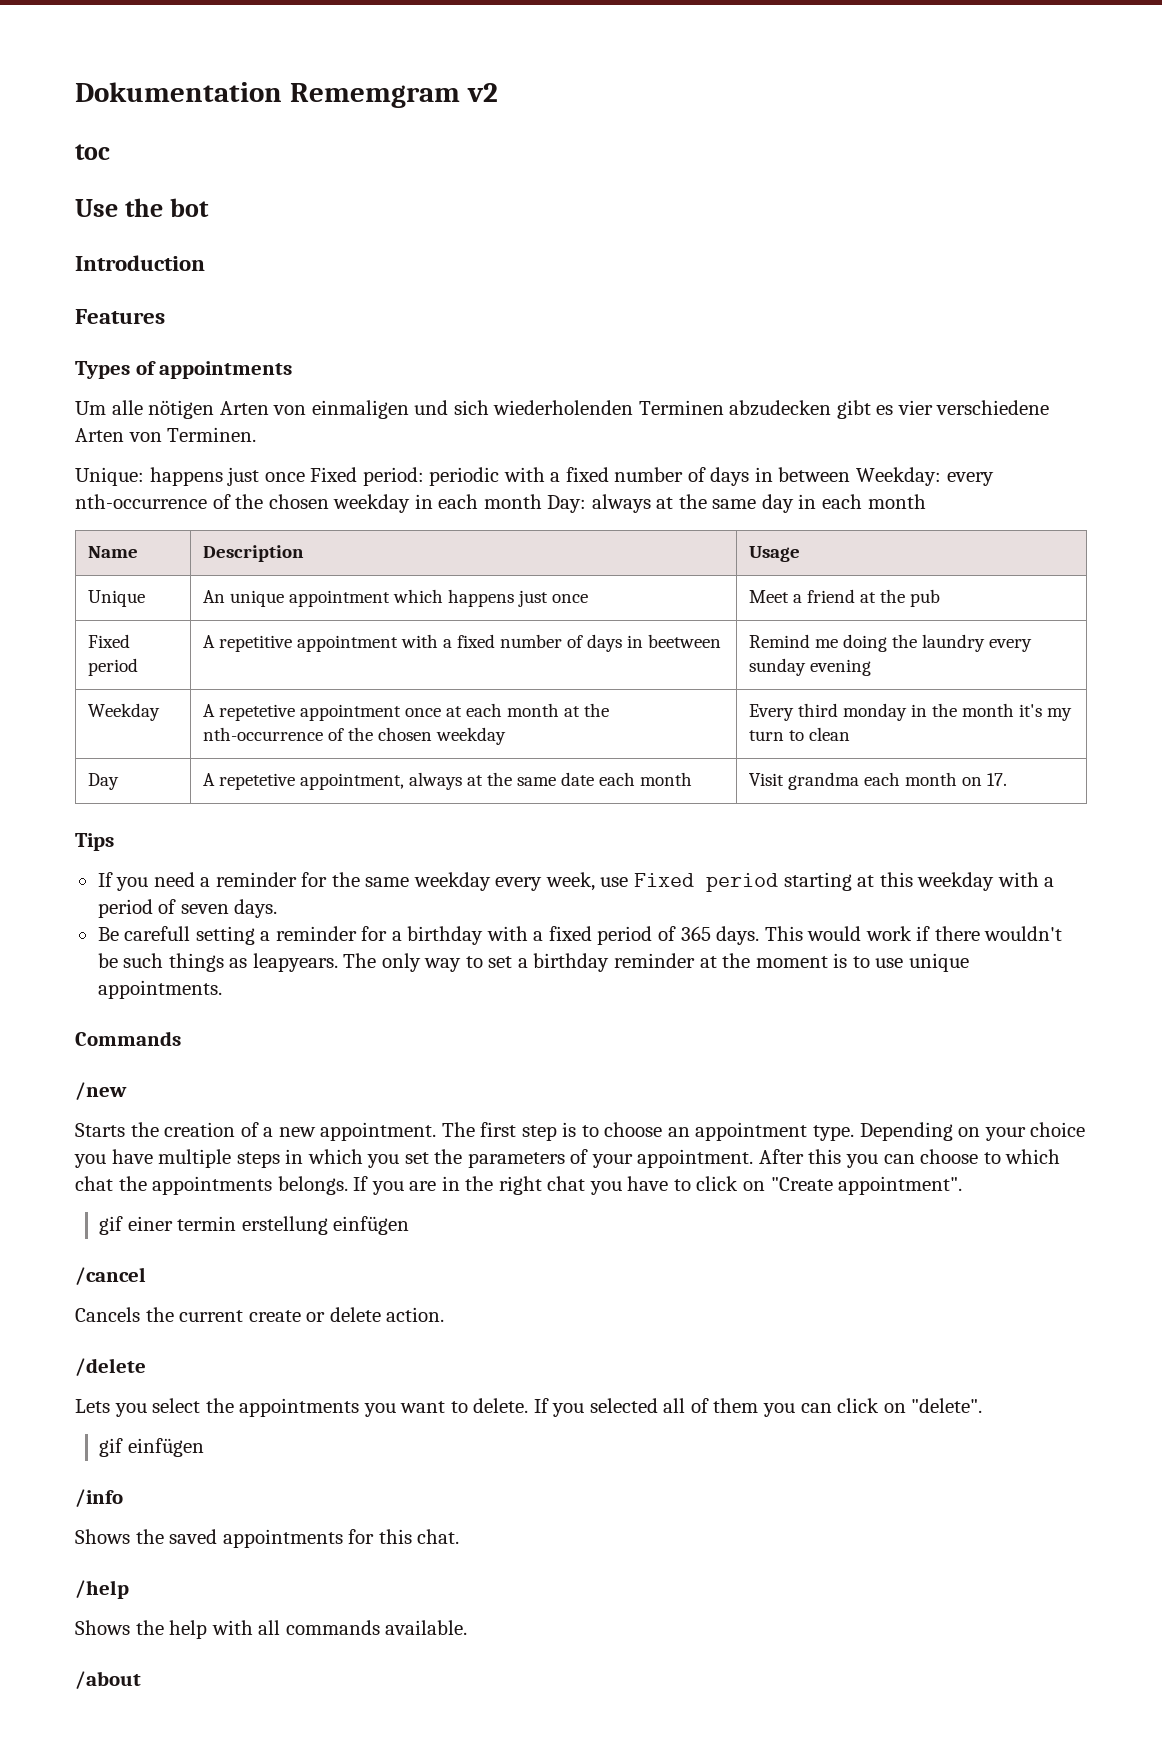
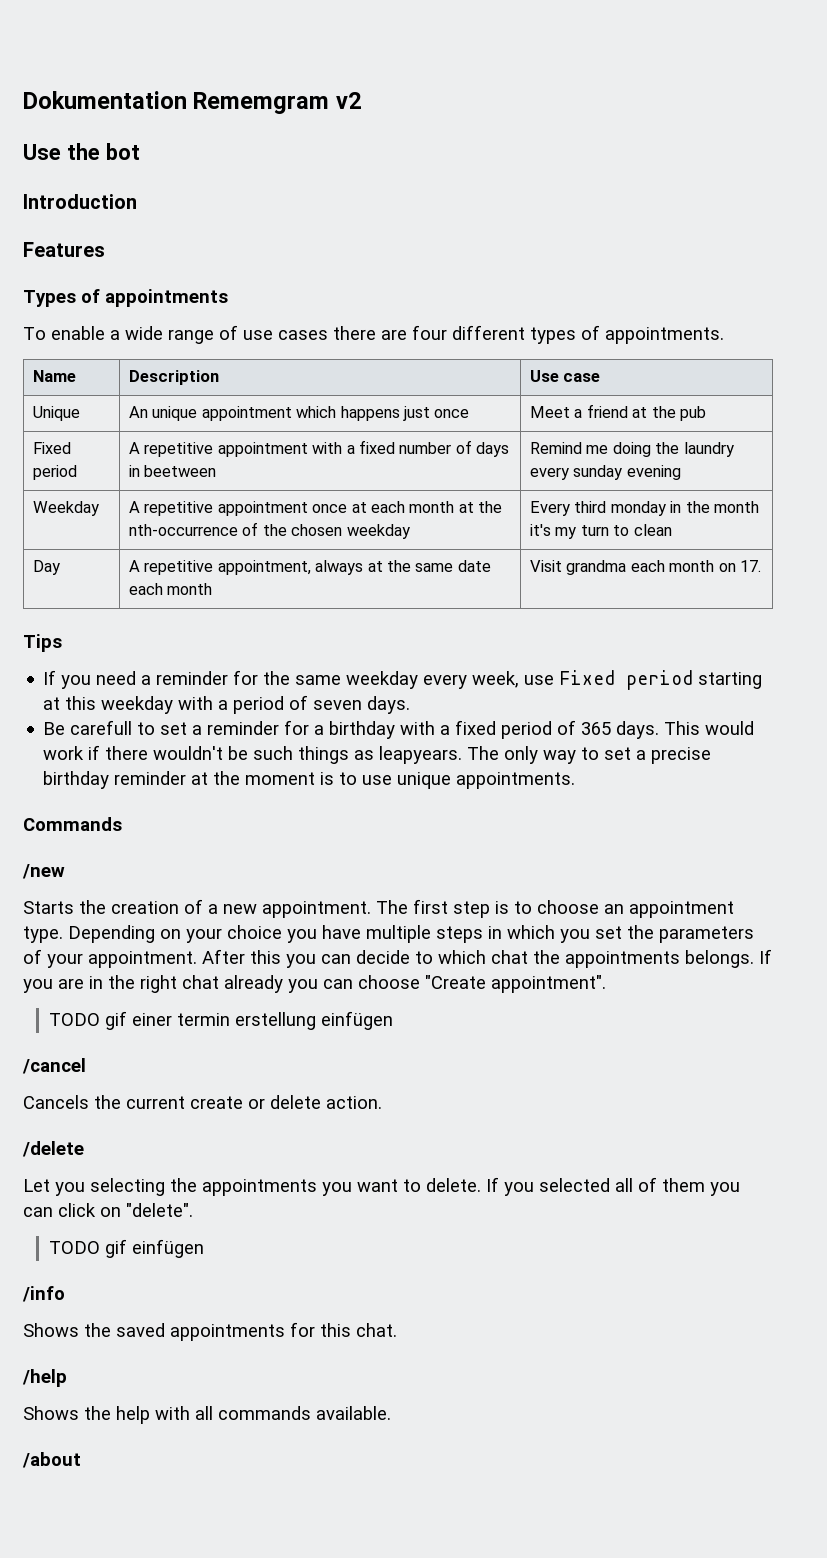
- toc
- Um alle nötigen Arten von einmaligen und sich wiederholenden Terminen abzudecken gibt es vier verschiedene Arten von Terminen.
- Unique: happens just once Fixed period: periodic with a fixed number of days in between Weekday: every nth-occurrence of the chosen weekday in each month Day: always at the same day in each month
+ To enable a wide range of use cases there are four different types of appointments.
- Name | Description | Usage
+ Name | Description | Use case
- Weekday | A repetetive appointment once at each month at the nth-occurrence of the chosen weekday | Every third monday in the month it's my turn to clean
+ Weekday | A repetitive appointment once at each month at the nth-occurrence of the chosen weekday | Every third monday in the month it's my turn to clean
- Day | A repetetive appointment, always at the same date each month | Visit grandma each month on 17.
+ Day | A repetitive appointment, always at the same date each month | Visit grandma each month on 17.
- Be carefull setting a reminder for a birthday with a fixed period of 365 days.
+ Be carefull to set a reminder for a birthday with a fixed period of 365 days.
- The only way to set a birthday reminder at the moment is to use unique appointments.
+ The only way to set a precise birthday reminder at the moment is to use unique appointments.
- After this you can choose to which chat the appointments belongs.
+ After this you can decide to which chat the appointments belongs.
- If you are in the right chat you have to click on "Create appointment".
+ If you are in the right chat already you can choose "Create appointment".
- gif einer termin erstellung einfügen
+ TODO gif einer termin erstellung einfügen
- Lets you select the appointments you want to delete.
+ Let you selecting the appointments you want to delete.
- gif einfügen
+ TODO gif einfügen

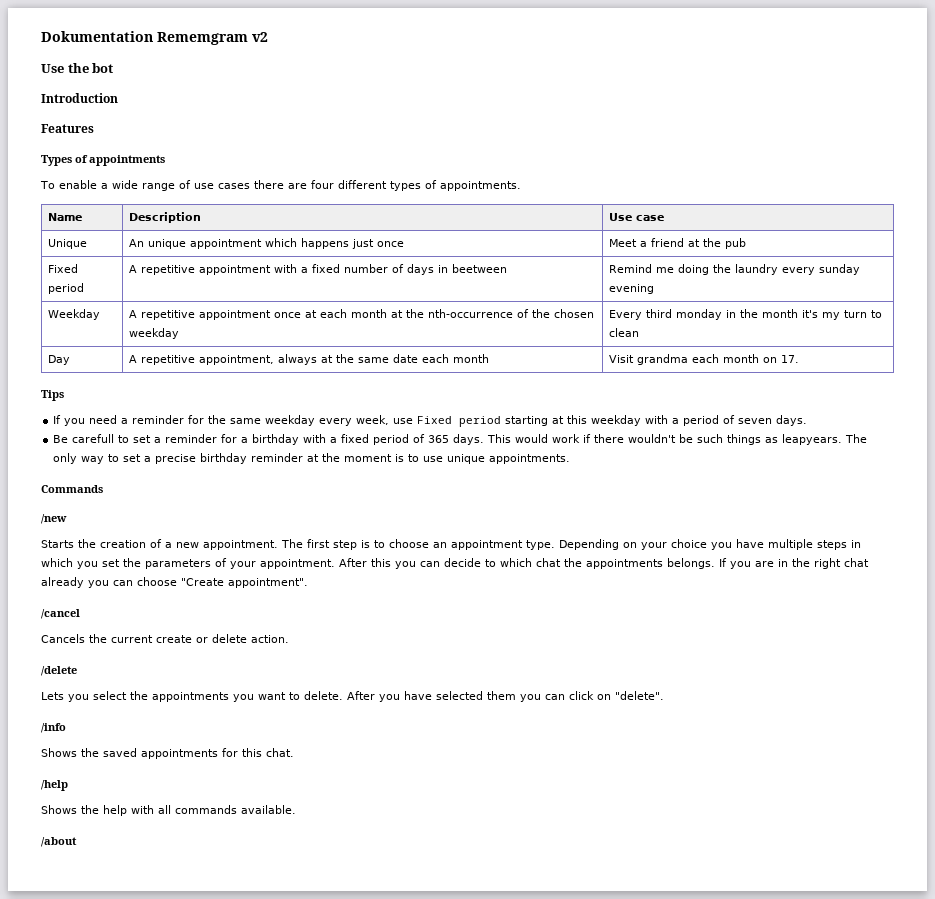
- TODO gif einer termin erstellung einfügen
- Let you selecting the appointments you want to delete.
+ Lets you select the appointments you want to delete.
- If you selected all of them you can click on "delete".
+ After you have selected them you can click on "delete".
- TODO gif einfügen

